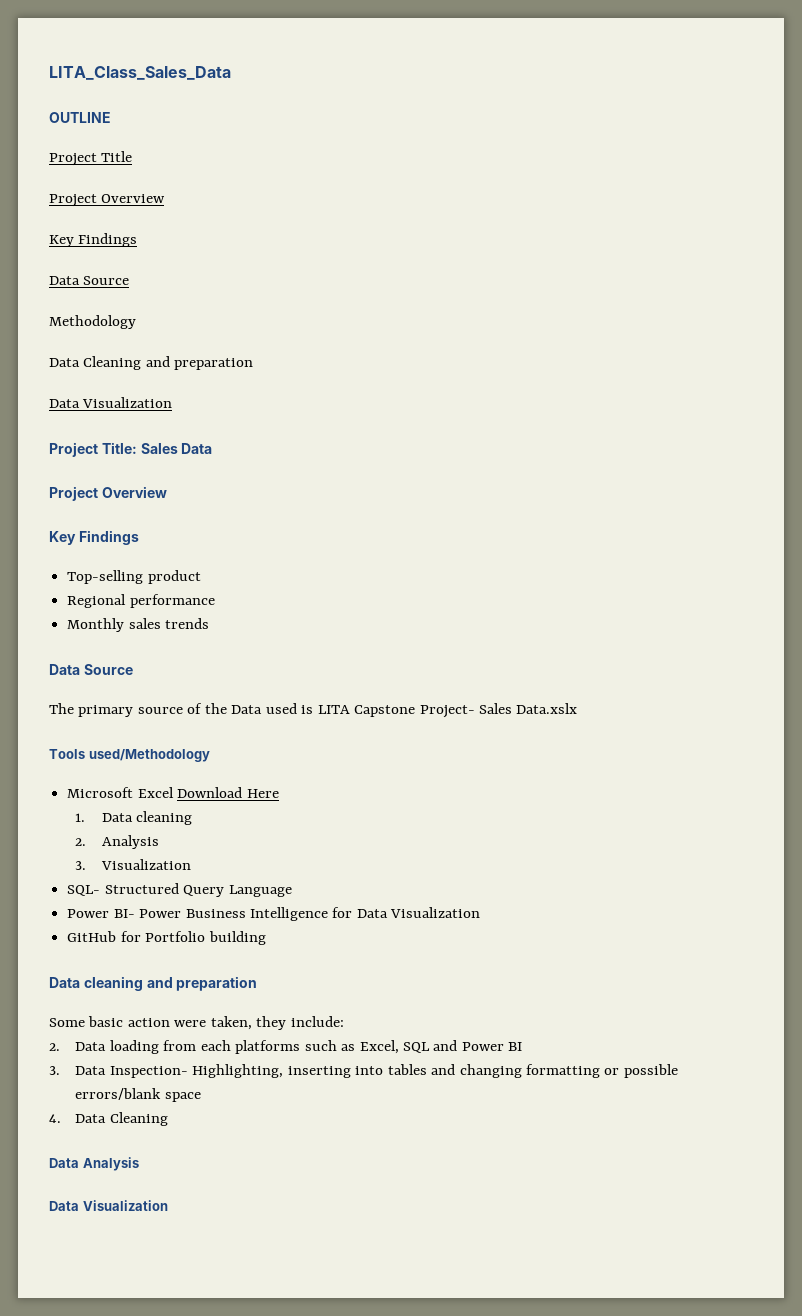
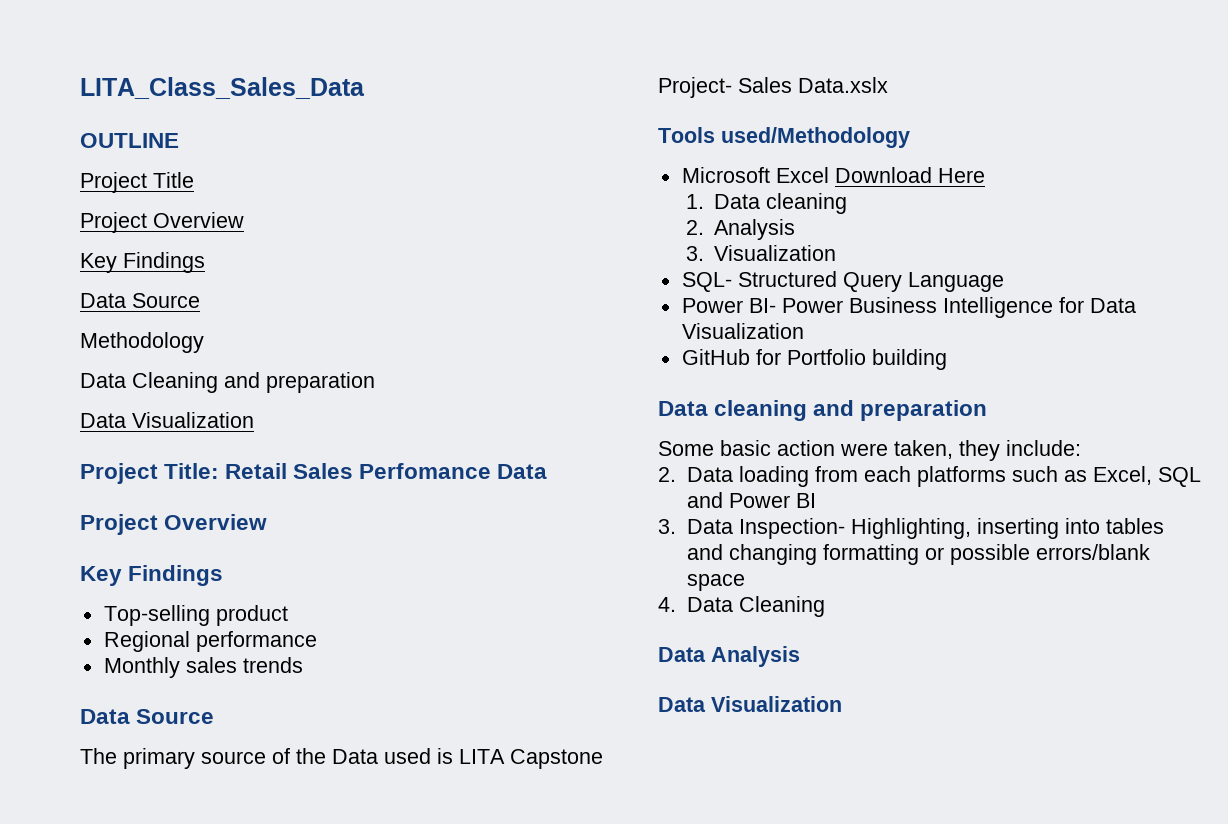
- Project Title: Sales Data
+ Project Title: Retail Sales Perfomance Data

